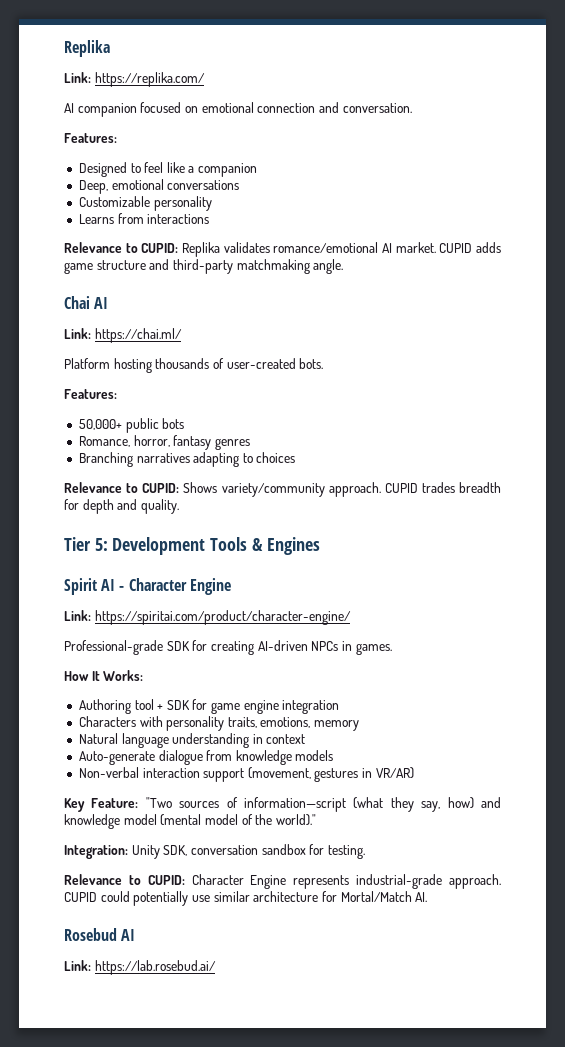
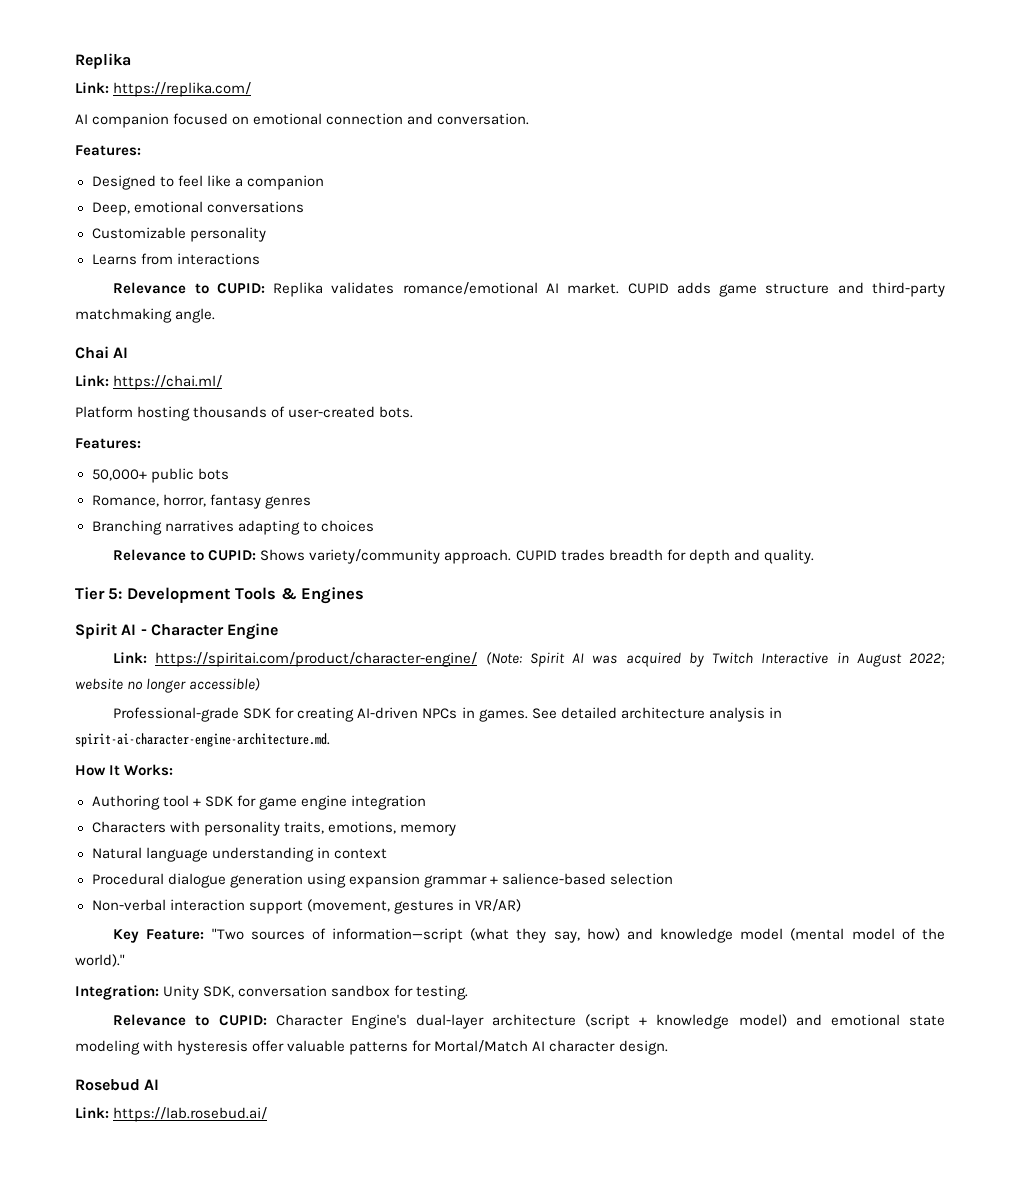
- Link: https://spiritai.com/product/character-engine/
+ Link: https://spiritai.com/product/character-engine/ (Note: Spirit AI was acquired by Twitch Interactive in August 2022; website no longer accessible)
+ See detailed architecture analysis in spirit-ai-character-engine-architecture.md.
- Auto-generate dialogue from knowledge models
+ Procedural dialogue generation using expansion grammar + salience-based selection
- Relevance to CUPID: Character Engine represents industrial-grade approach. CUPID could potentially use similar architecture for Mortal/Match AI.
+ Relevance to CUPID: Character Engine's dual-layer architecture (script + knowledge model) and emotional state modeling with hysteresis offer valuable patterns for Mortal/Match AI character design.

